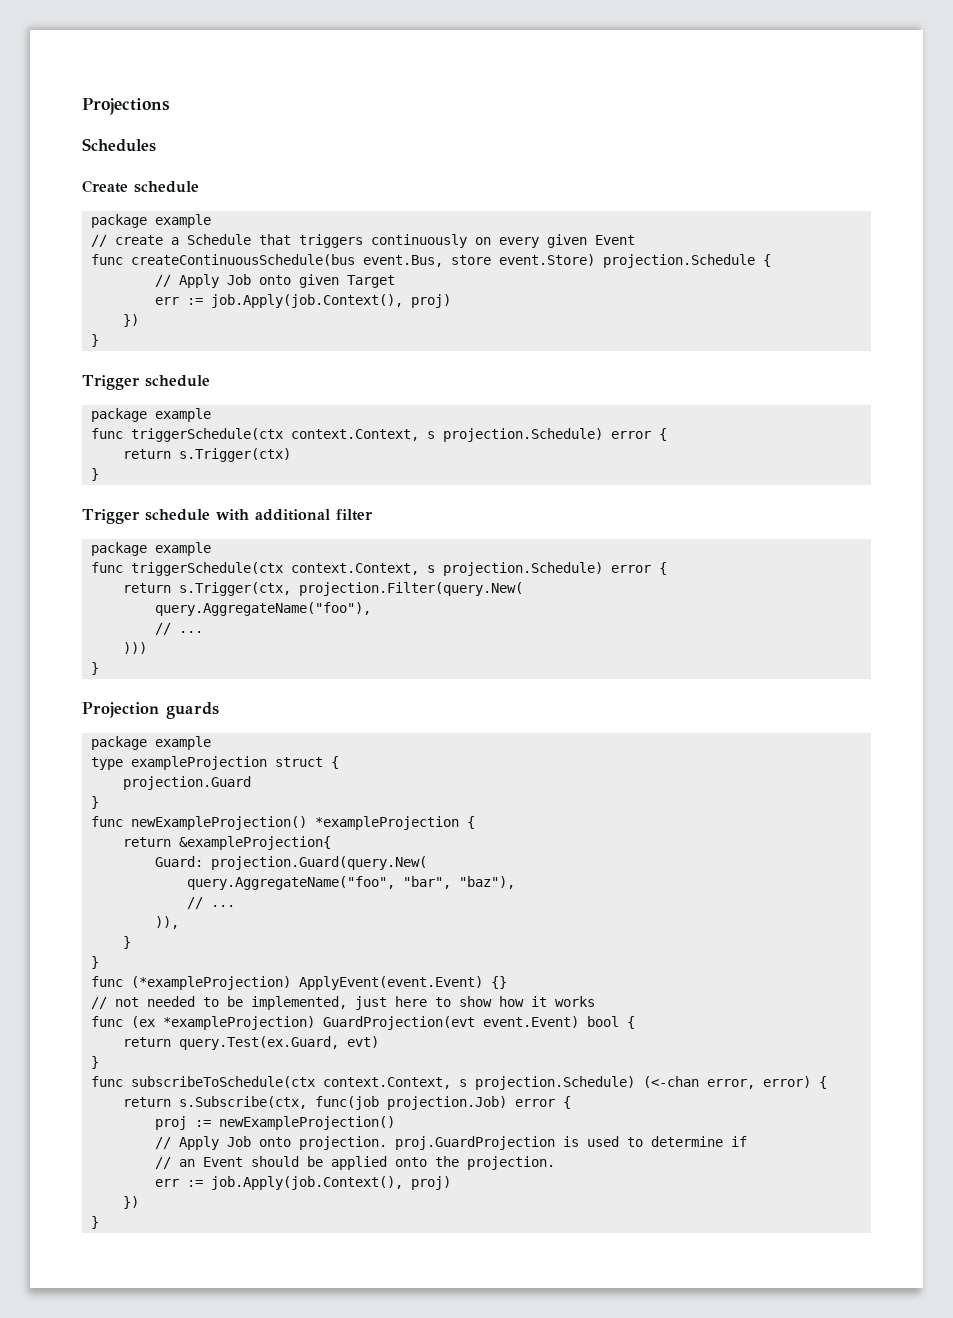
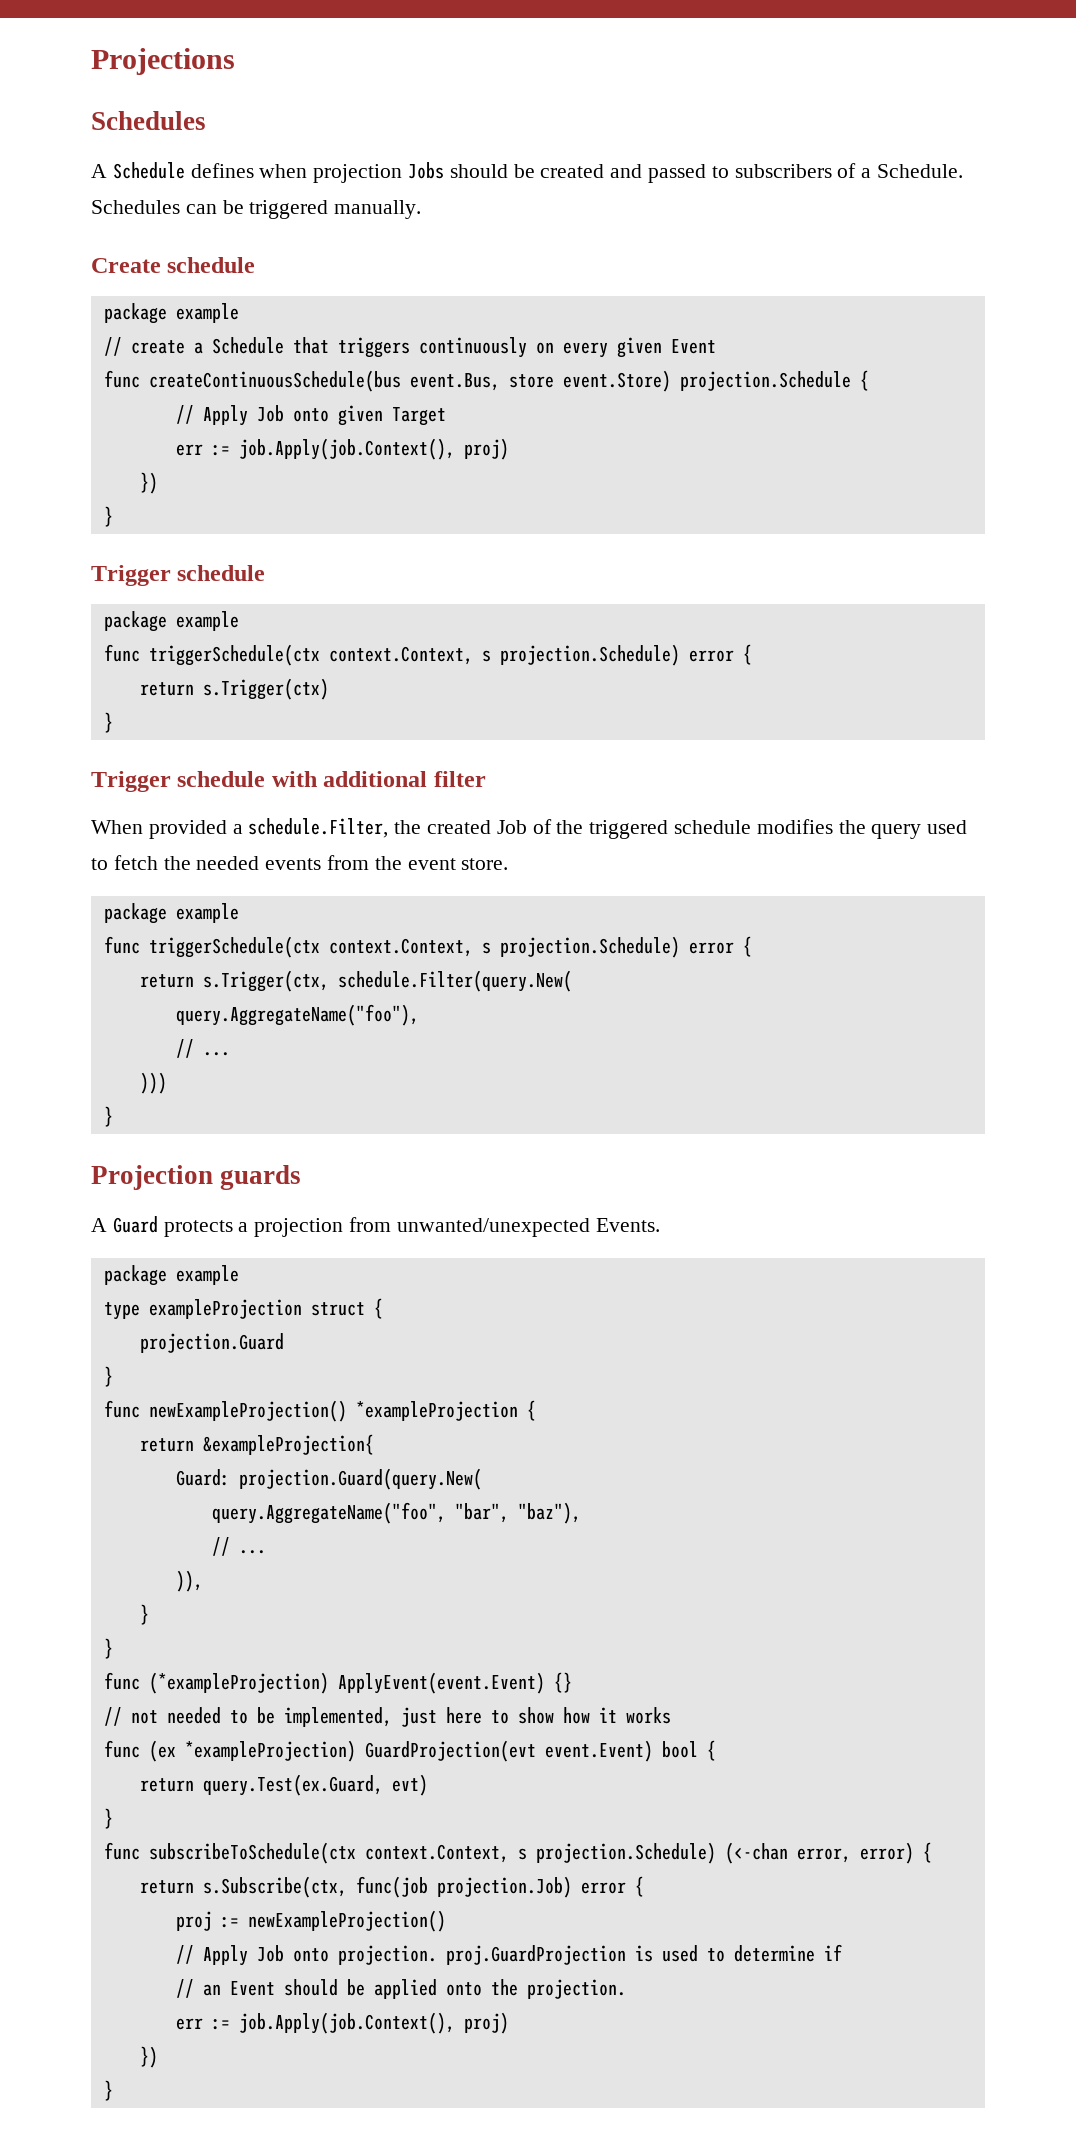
+ A Schedule defines when projection Jobs should be created and passed to subscribers of a Schedule. Schedules can be triggered manually.
+ When provided a schedule.Filter, the created Job of the triggered schedule modifies the query used to fetch the needed events from the event store.
- return s.Trigger(ctx, projection.Filter(query.New(
+ return s.Trigger(ctx, schedule.Filter(query.New(
+ A Guard protects a projection from unwanted/unexpected Events.

